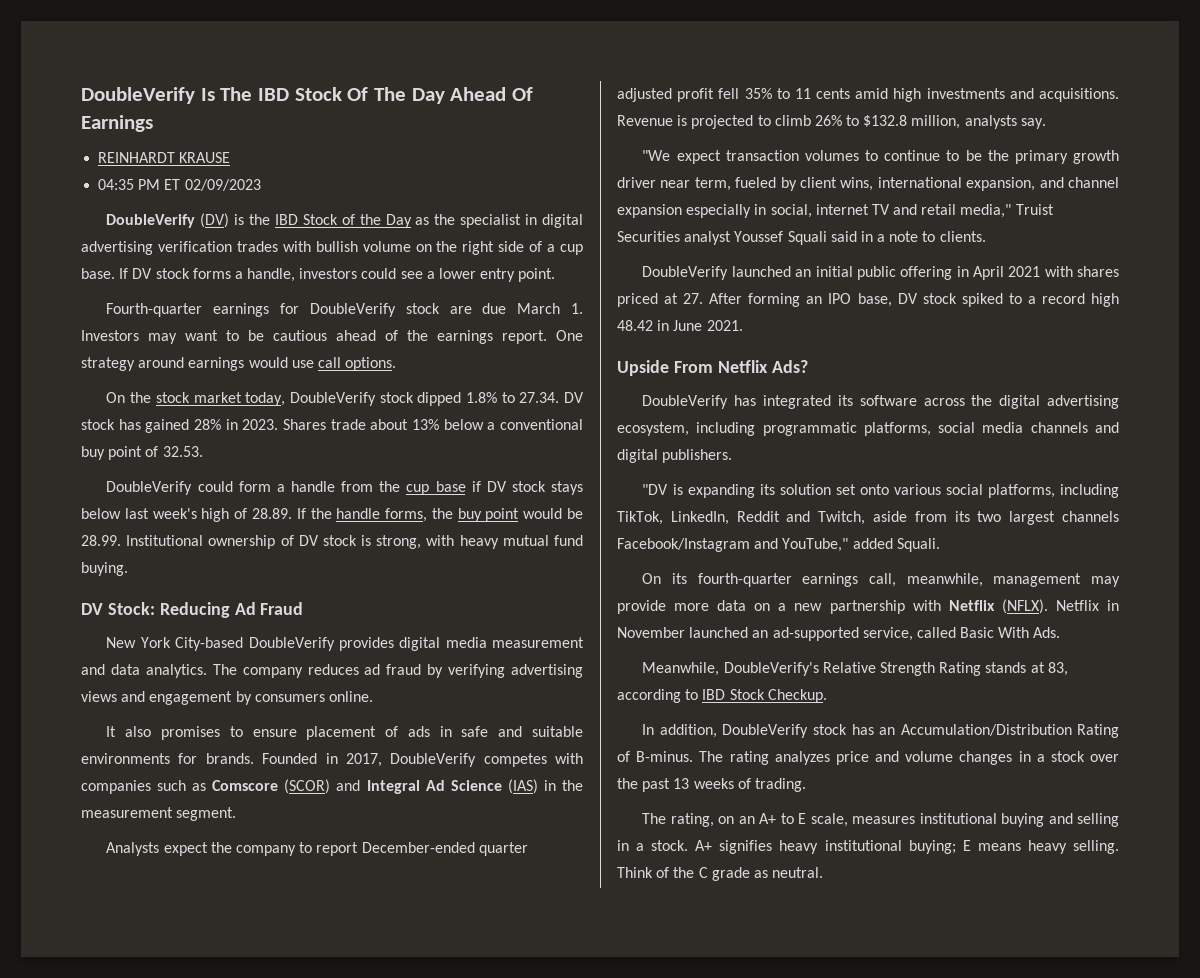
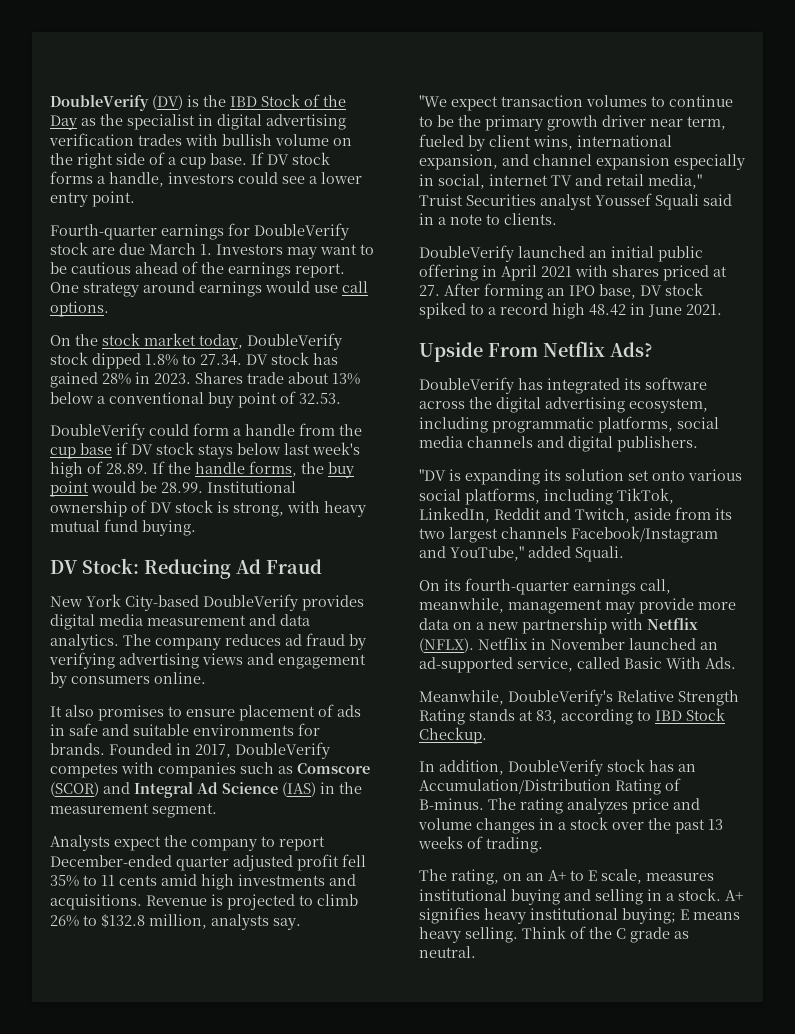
- DoubleVerify Is The IBD Stock Of The Day Ahead Of Earnings
- REINHARDT KRAUSE
- 04:35 PM ET 02/09/2023

